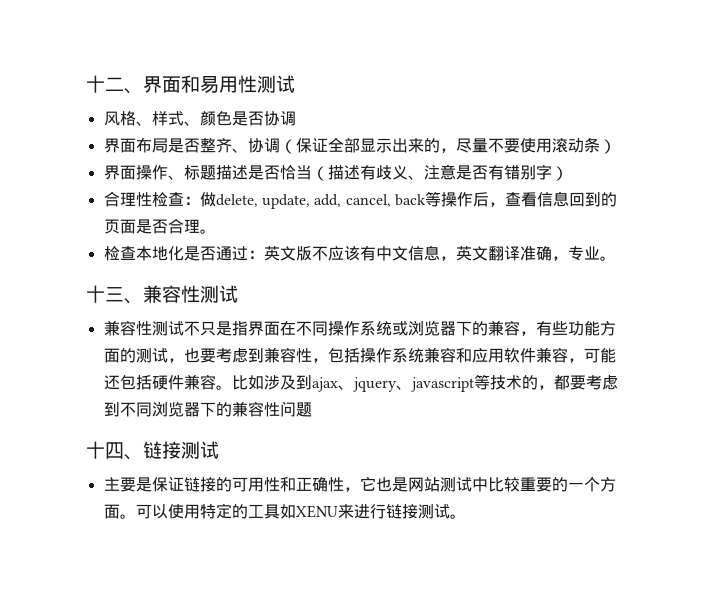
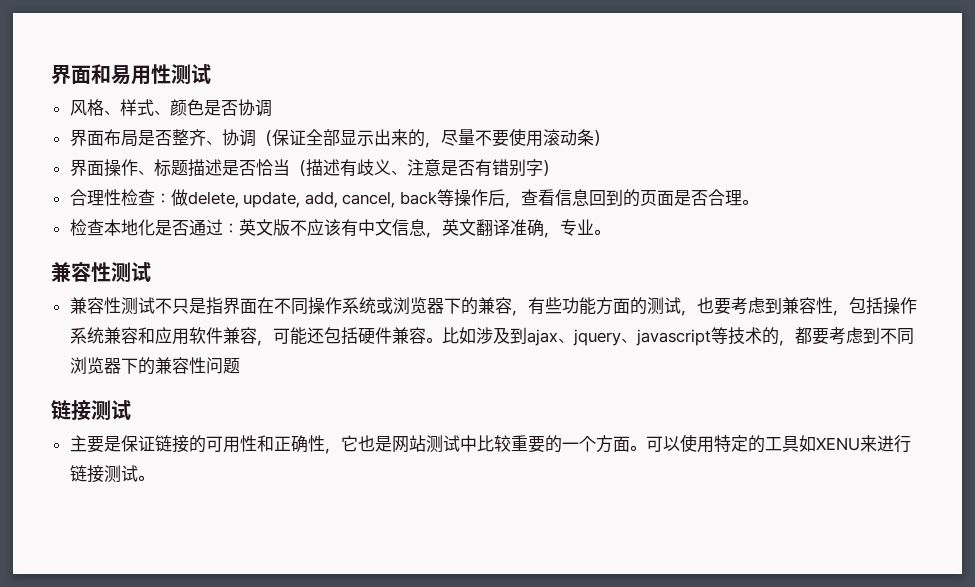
- 十二、界面和易用性测试
+ 界面和易用性测试
  检查本地化是否通过：英文版不应该有中文信息，英文翻译准确，专业。
- 十三、兼容性测试
+ 兼容性测试
  比如涉及到ajax、jquery、javascript等技术的，都要考虑到不同浏览器下的兼容性问题
- 十四、链接测试
+ 链接测试

